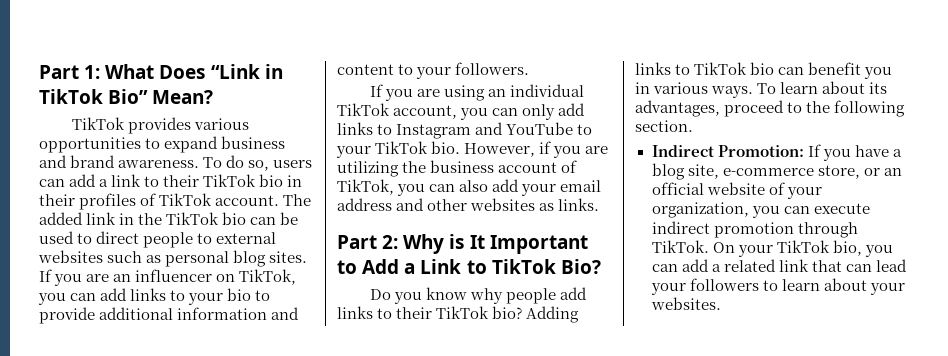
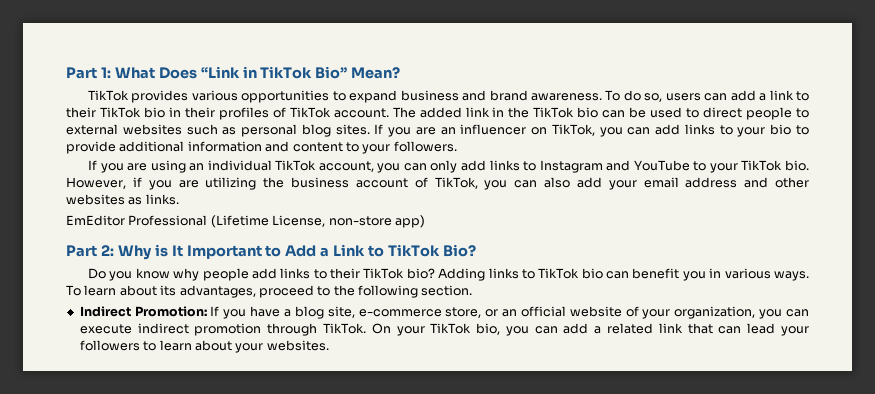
+ EmEditor Professional (Lifetime License, non-store app)

